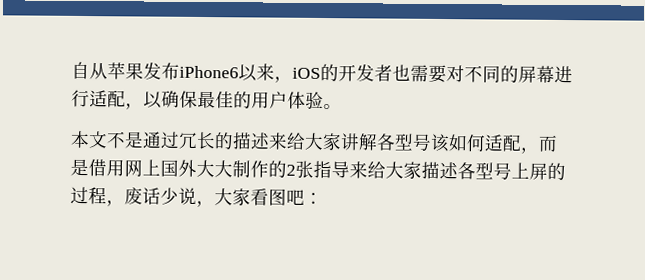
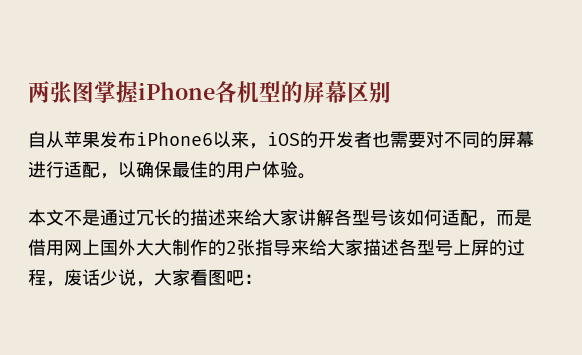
+ 两张图掌握iPhone各机型的屏幕区别

